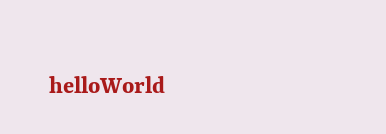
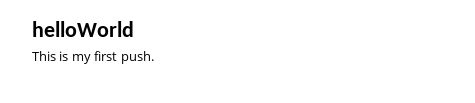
+ This is my first push.

